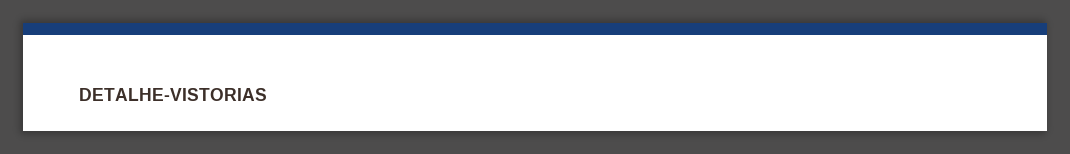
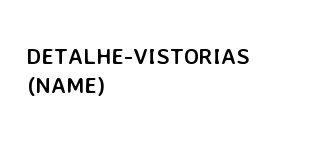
- DETALHE-VISTORIAS
+ DETALHE-VISTORIAS (NAME)

